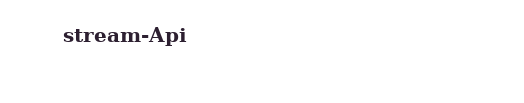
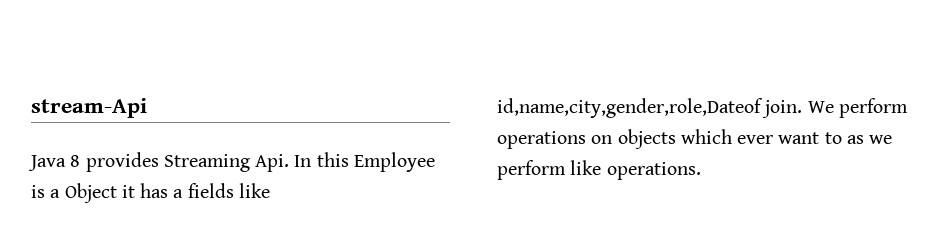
+ Java 8 provides Streaming Api. In this Employee is a Object it has a fields like id,name,city,gender,role,Dateof join. We perform operations on objects which ever want to as we perform like operations.

